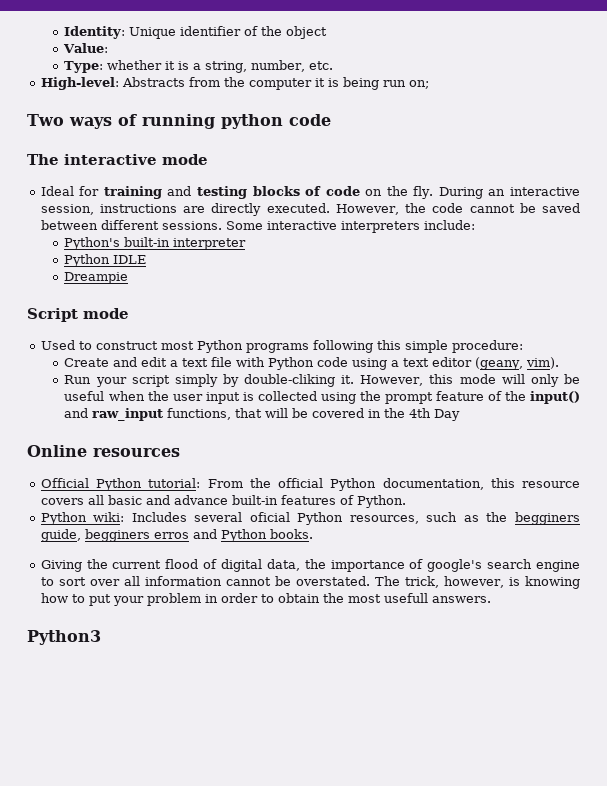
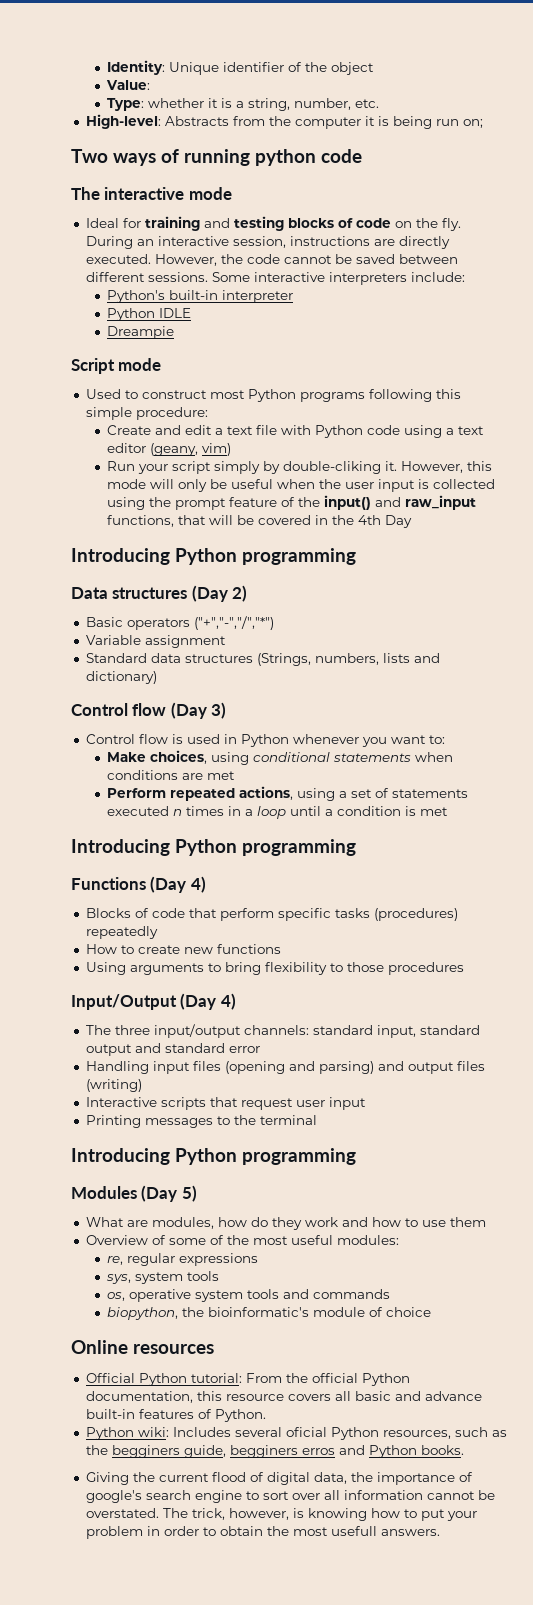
- Create and edit a text file with Python code using a text editor (geany, vim).
+ Create and edit a text file with Python code using a text editor (geany, vim)
  However, this mode will only be useful when the user input is collected using the prompt feature of the input() and raw_input functions, that will be covered in the 4th Day
+ Introducing Python programming
+ Data structures (Day 2)
+ Basic operators ("+","-","/","*")
+ Variable assignment
+ Standard data structures (Strings, numbers, lists and dictionary)
+ Control flow (Day 3)
+ Control flow is used in Python whenever you want to:
+ Make choices, using conditional statements when conditions are met
+ Perform repeated actions, using a set of statements executed n times in a loop until a condition is met
+ Introducing Python programming
+ Functions (Day 4)
+ Blocks of code that perform specific tasks (procedures) repeatedly
+ How to create new functions
+ Using arguments to bring flexibility to those procedures
+ Input/Output (Day 4)
+ The three input/output channels: standard input, standard output and standard error
+ Handling input files (opening and parsing) and output files (writing)
+ Interactive scripts that request user input
+ Printing messages to the terminal
+ Introducing Python programming
+ Modules (Day 5)
+ What are modules, how do they work and how to use them
+ Overview of some of the most useful modules:
+ re, regular expressions
+ sys, system tools
+ os, operative system tools and commands
+ biopython, the bioinformatic's module of choice
- Python3

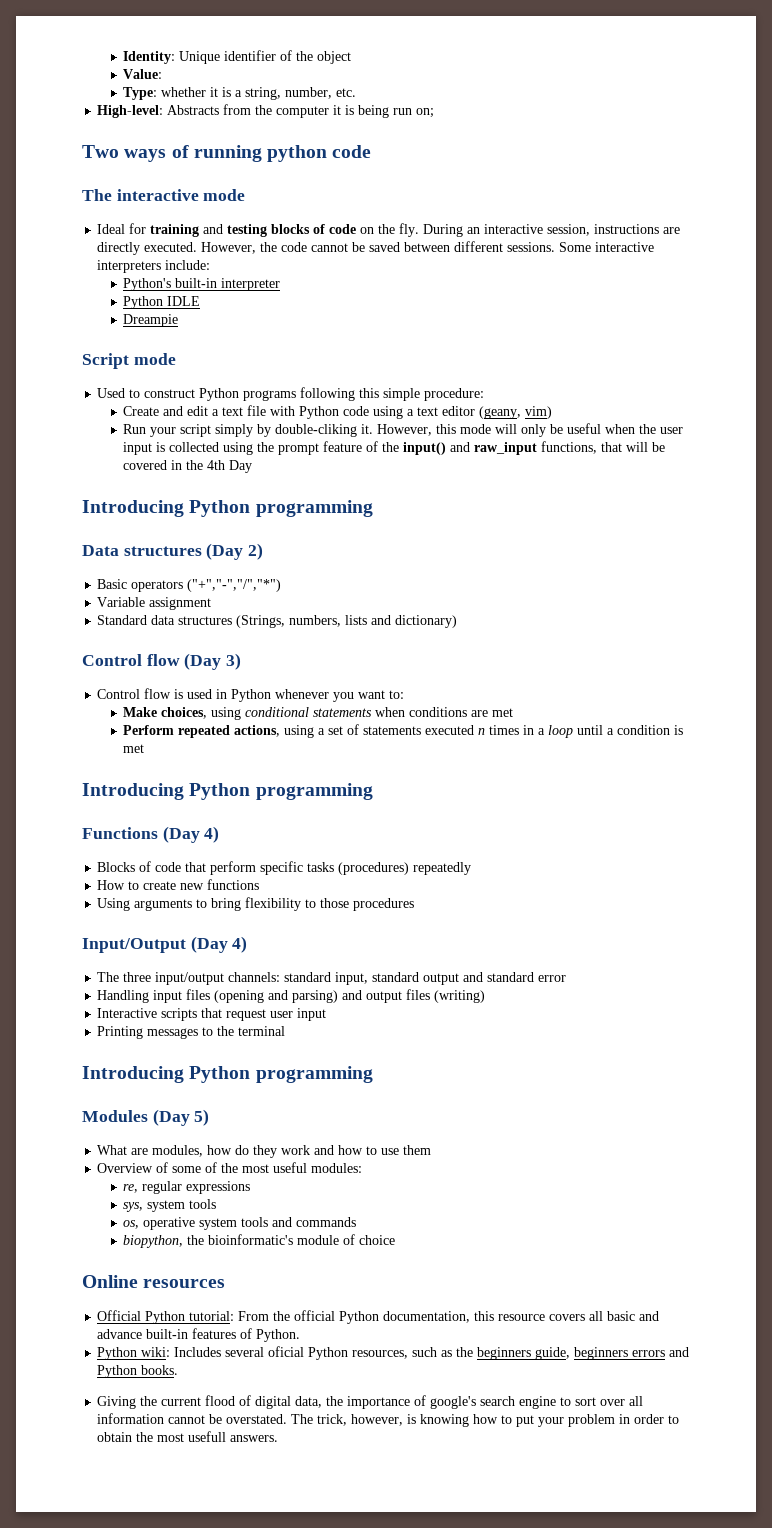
- Used to construct most Python programs following this simple procedure:
+ Used to construct Python programs following this simple procedure:
- Python wiki: Includes several oficial Python resources, such as the begginers guide, begginers erros and Python books.
+ Python wiki: Includes several oficial Python resources, such as the beginners guide, beginners errors and Python books.

